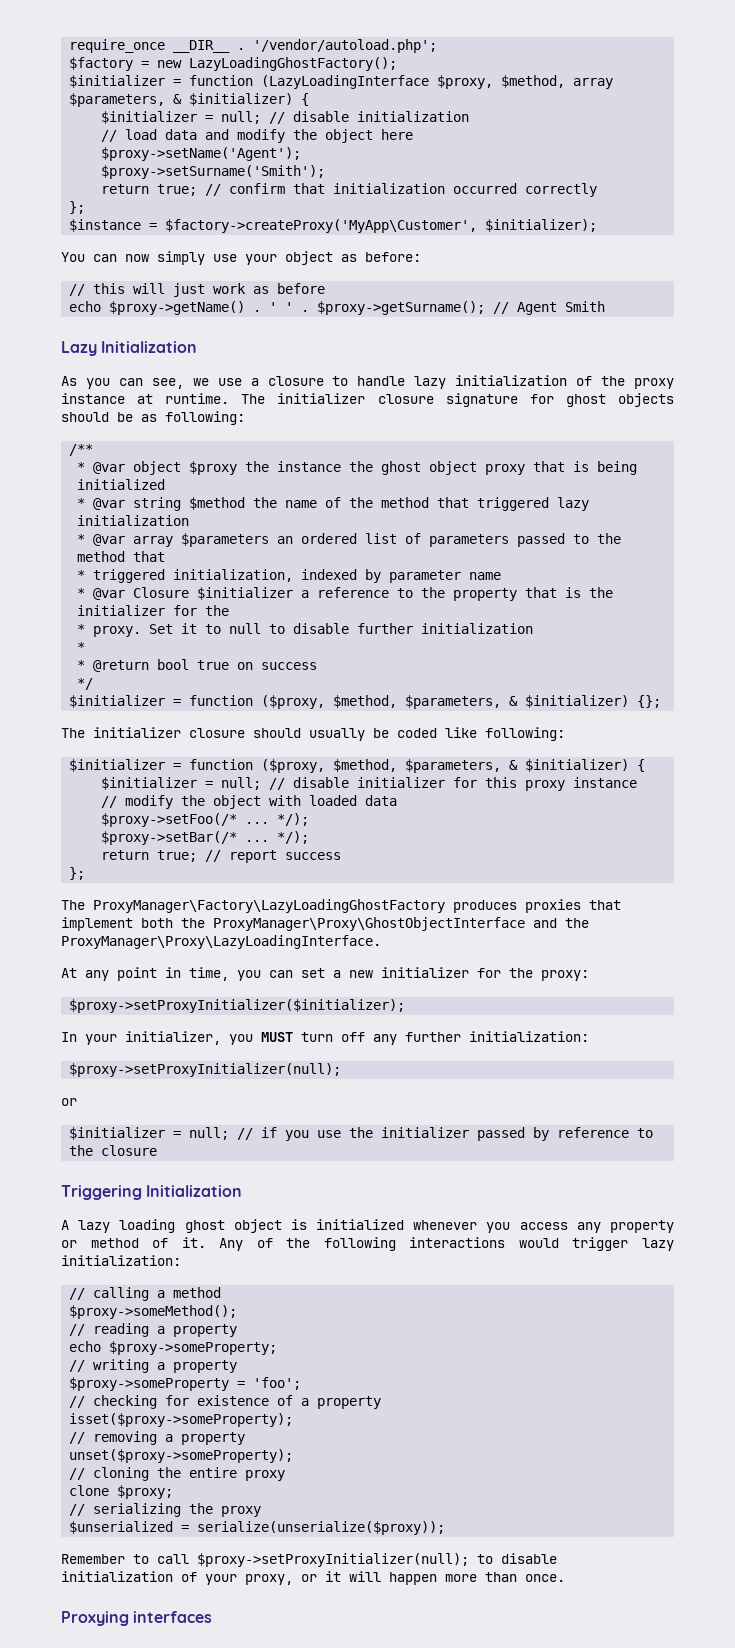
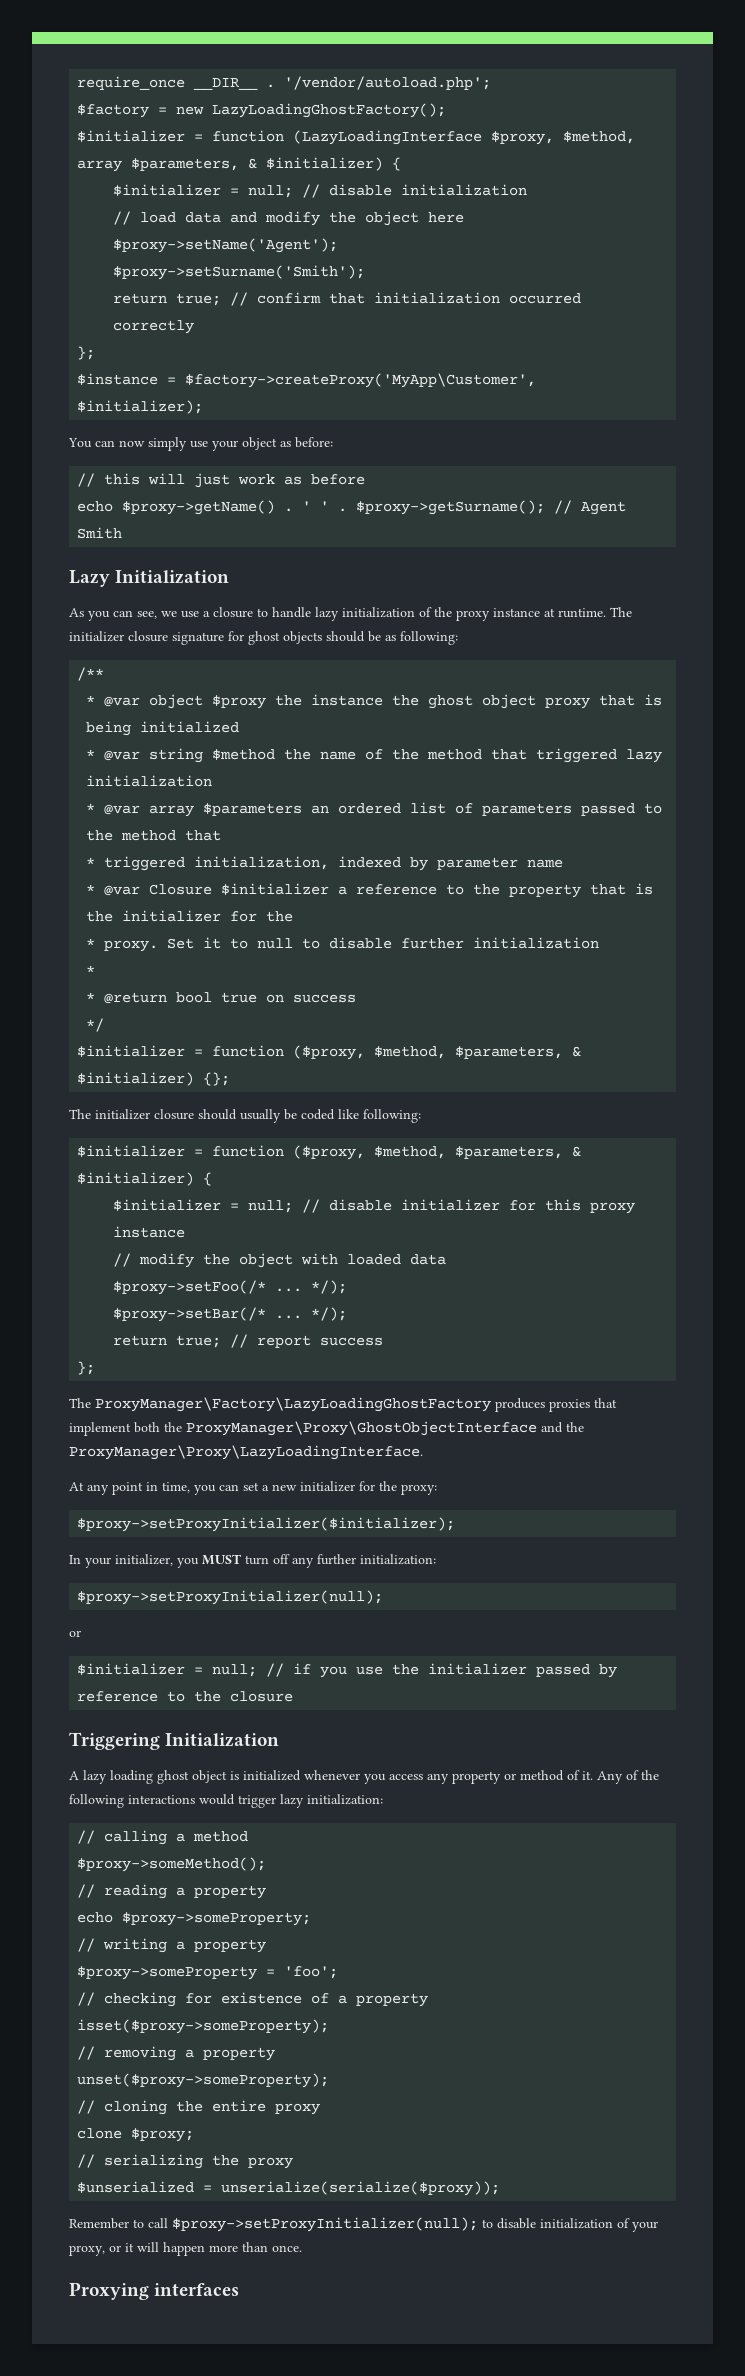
- $unserialized = serialize(unserialize($proxy));
+ $unserialized = unserialize(serialize($proxy));

